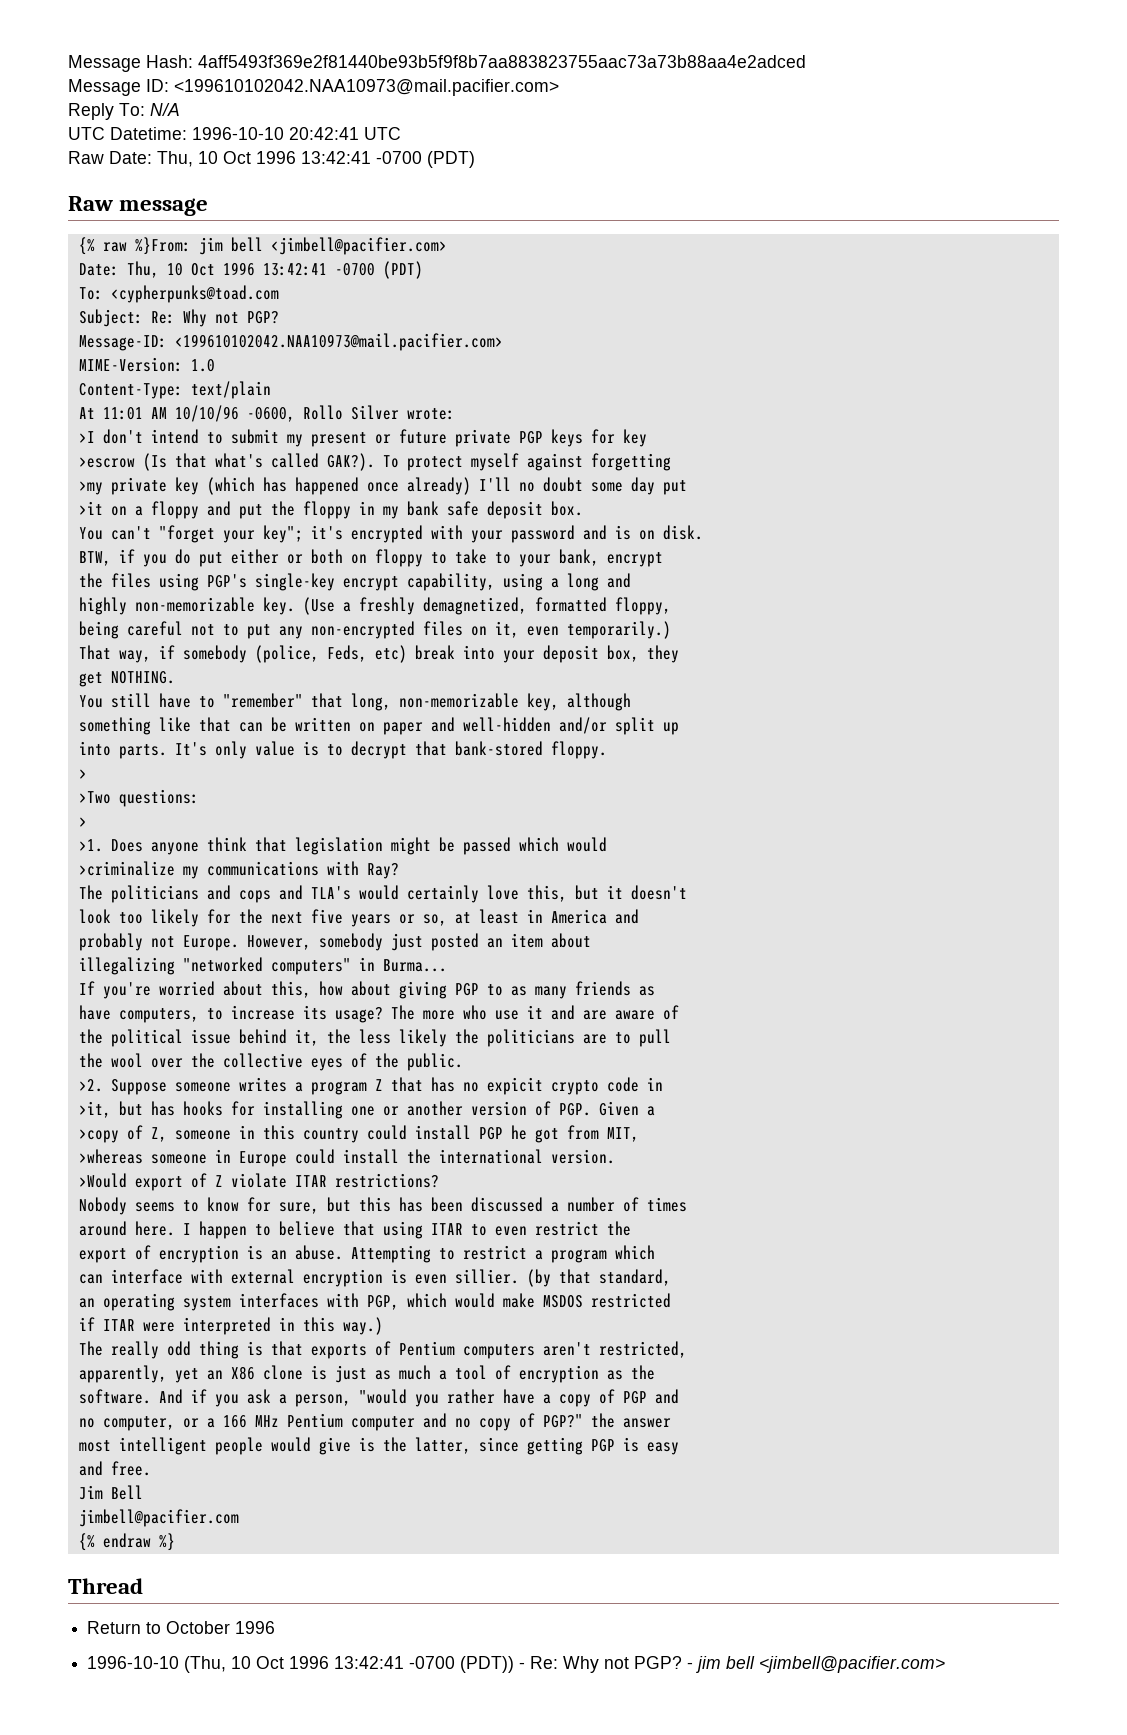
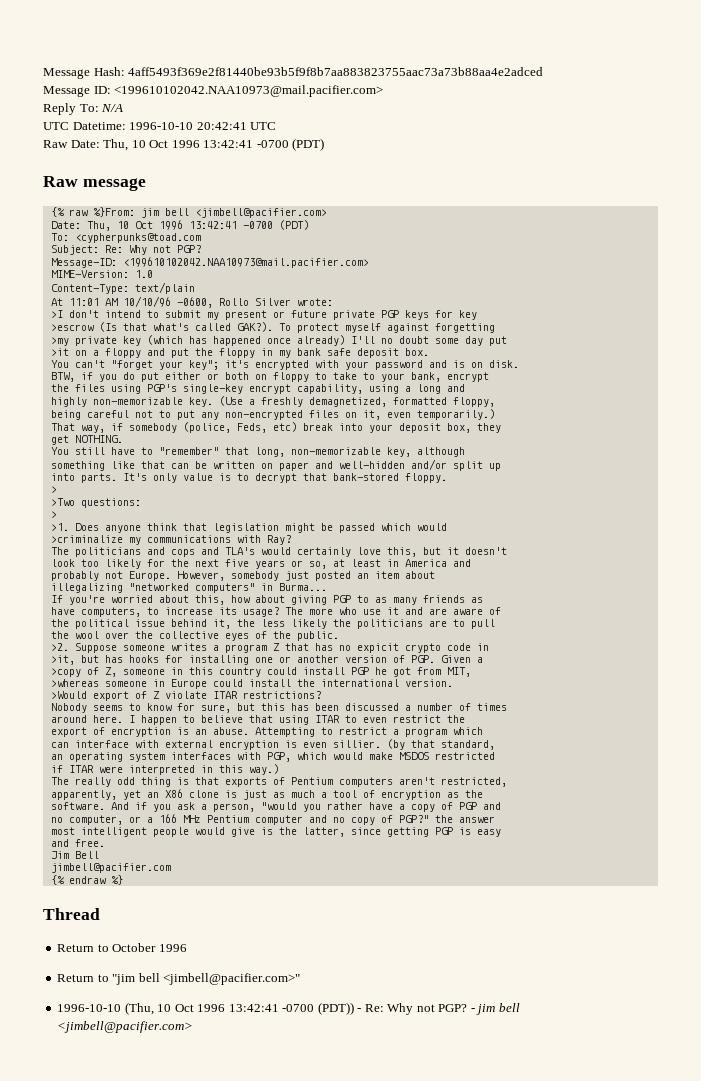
+ Return to "jim bell <jimbell@pacifier.com>"

